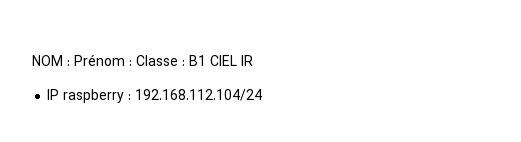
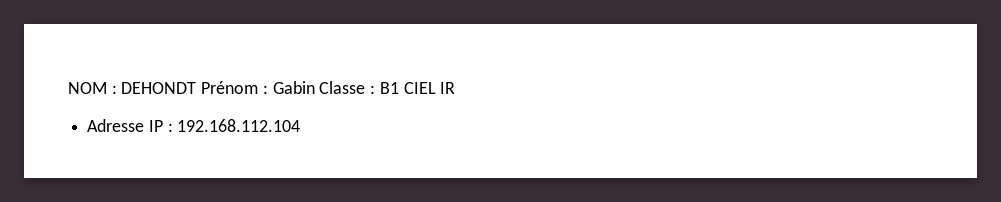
- NOM : Prénom : Classe : B1 CIEL IR
+ NOM : DEHONDT Prénom : Gabin Classe : B1 CIEL IR
- IP raspberry : 192.168.112.104/24
+ Adresse IP : 192.168.112.104

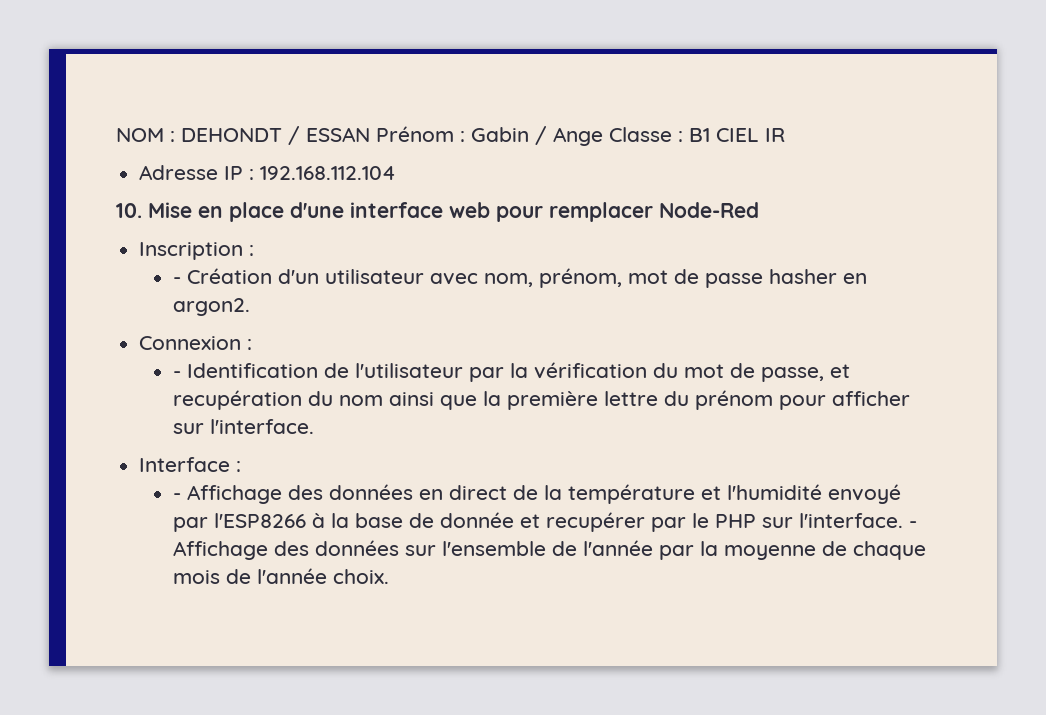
- NOM : DEHONDT Prénom : Gabin Classe : B1 CIEL IR
+ NOM : DEHONDT / ESSAN Prénom : Gabin / Ange Classe : B1 CIEL IR
+ 10. Mise en place d'une interface web pour remplacer Node-Red
+ Inscription :
+ - Création d'un utilisateur avec nom, prénom, mot de passe hasher en argon2.
+ Connexion :
+ - Identification de l'utilisateur par la vérification du mot de passe, et recupération du nom ainsi que la première lettre du prénom pour afficher sur l'interface.
+ Interface :
+ - Affichage des données en direct de la température et l'humidité envoyé par l'ESP8266 à la base de donnée et recupérer par le PHP sur l'interface. - Affichage des données sur l'ensemble de l'année par la moyenne de chaque mois de l'année choix.

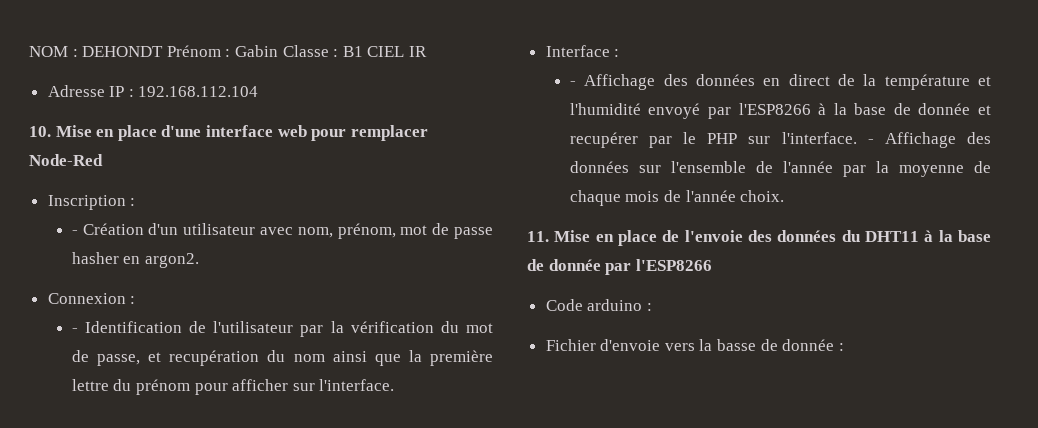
- NOM : DEHONDT / ESSAN Prénom : Gabin / Ange Classe : B1 CIEL IR
+ NOM : DEHONDT Prénom : Gabin Classe : B1 CIEL IR
+ 11. Mise en place de l'envoie des données du DHT11 à la base de donnée par l'ESP8266
+ Code arduino :
+ Fichier d'envoie vers la basse de donnée :

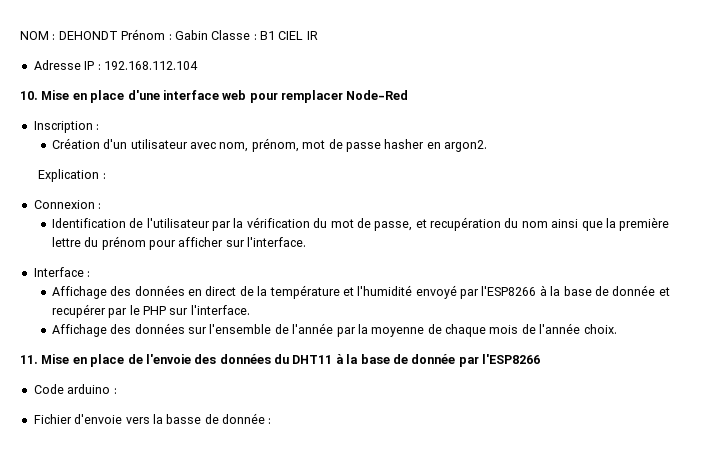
- - Création d'un utilisateur avec nom, prénom, mot de passe hasher en argon2.
+ Création d'un utilisateur avec nom, prénom, mot de passe hasher en argon2.
+ Explication :
- - Identification de l'utilisateur par la vérification du mot de passe, et recupération du nom ainsi que la première lettre du prénom pour afficher sur l'interface.
+ Identification de l'utilisateur par la vérification du mot de passe, et recupération du nom ainsi que la première lettre du prénom pour afficher sur l'interface.
- - Affichage des données en direct de la température et l'humidité envoyé par l'ESP8266 à la base de donnée et recupérer par le PHP sur l'interface. - Affichage des données sur l'ensemble de l'année par la moyenne de chaque mois de l'année choix.
+ Affichage des données en direct de la température et l'humidité envoyé par l'ESP8266 à la base de donnée et recupérer par le PHP sur l'interface.
+ Affichage des données sur l'ensemble de l'année par la moyenne de chaque mois de l'année choix.

